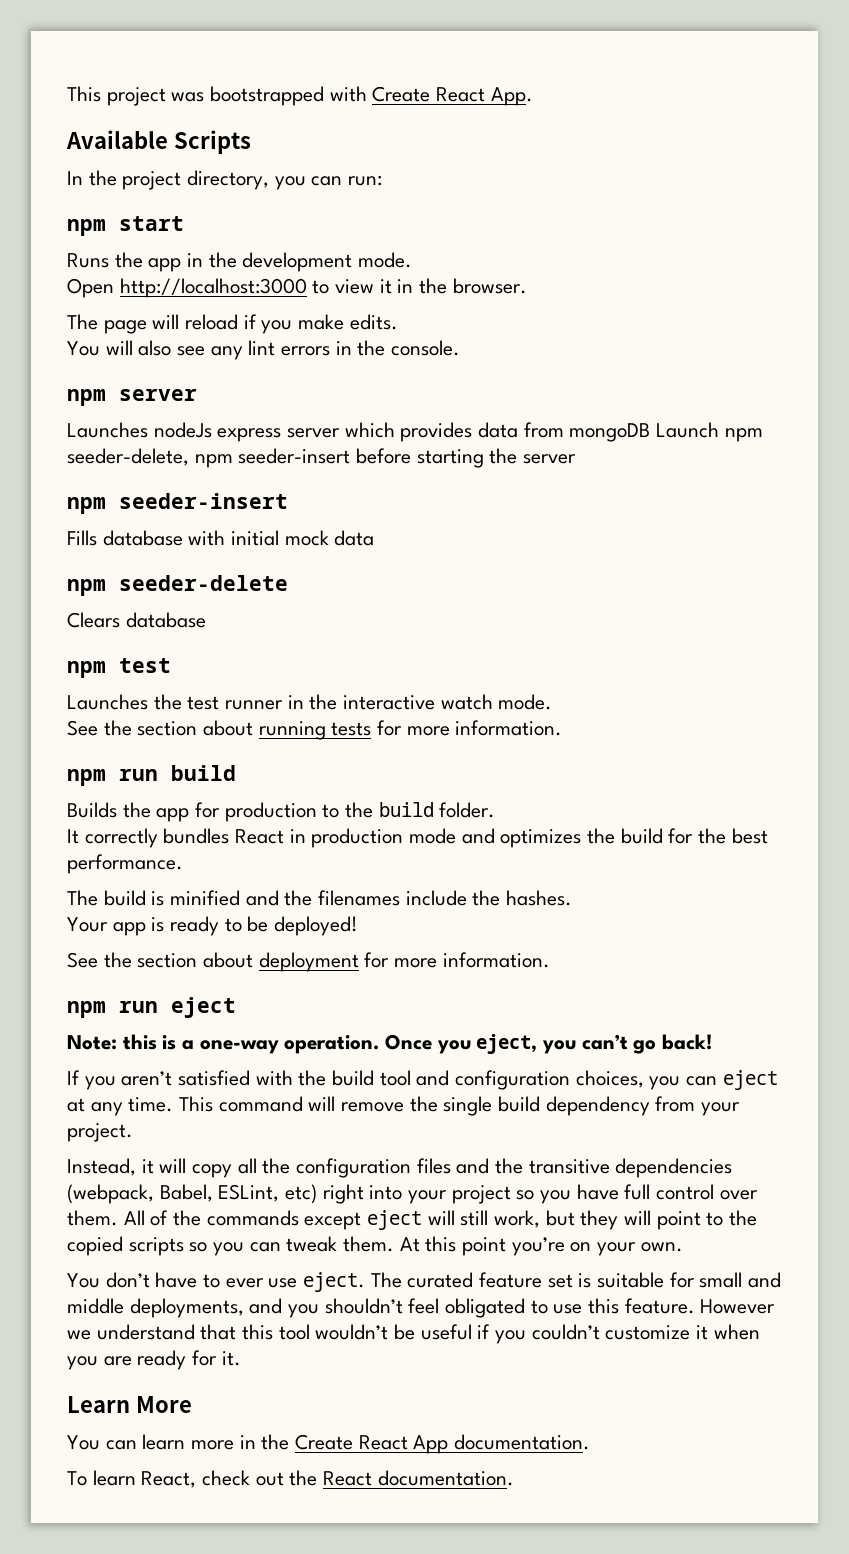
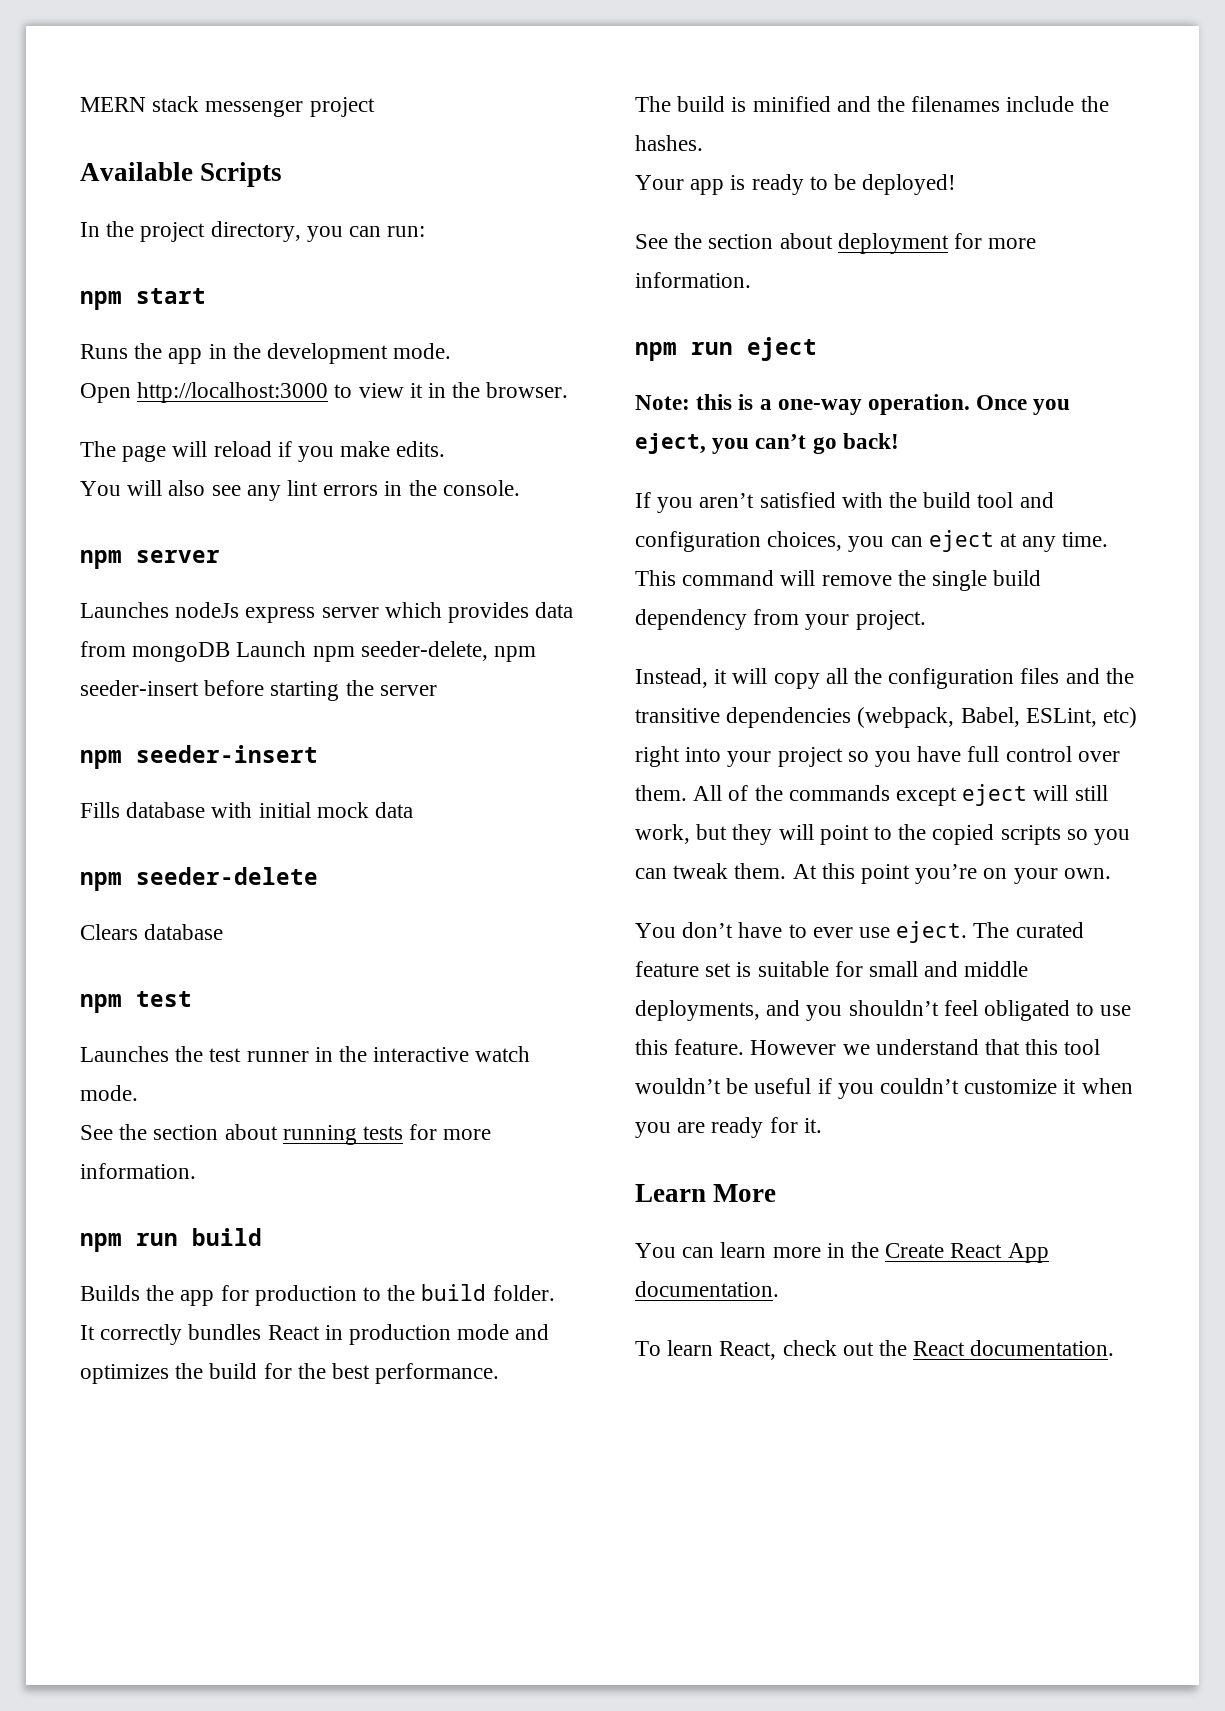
- This project was bootstrapped with Create React App.
+ MERN stack messenger project

